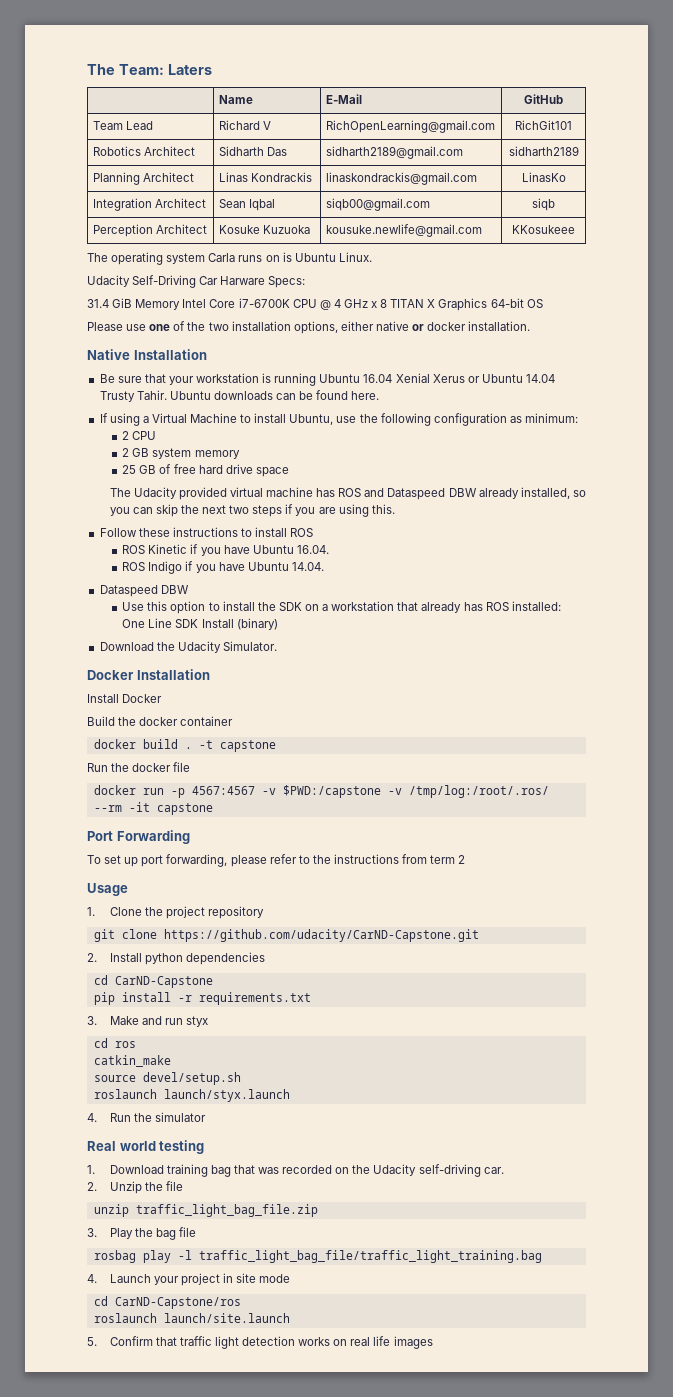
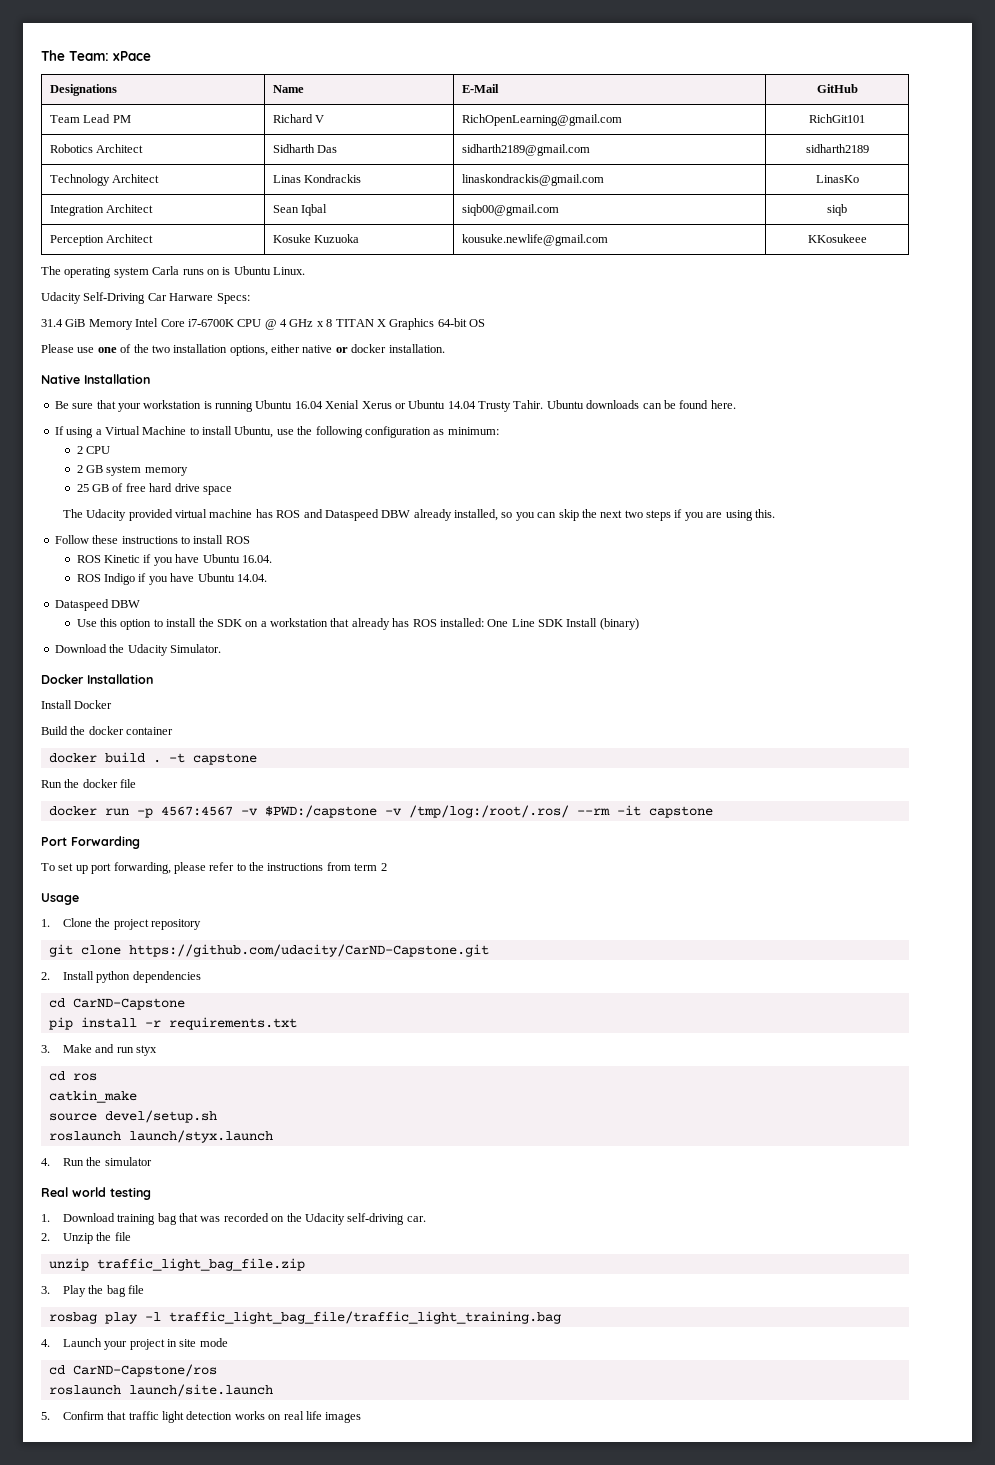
- The Team: Laters
- | Name | E-Mail | GitHub
+ The Team: xPace
+ Designations | Name | E-Mail | GitHub
- Team Lead | Richard V | RichOpenLearning@gmail.com | RichGit101
+ Team Lead PM | Richard V | RichOpenLearning@gmail.com | RichGit101
- Planning Architect | Linas Kondrackis | linaskondrackis@gmail.com | LinasKo
+ Technology Architect | Linas Kondrackis | linaskondrackis@gmail.com | LinasKo

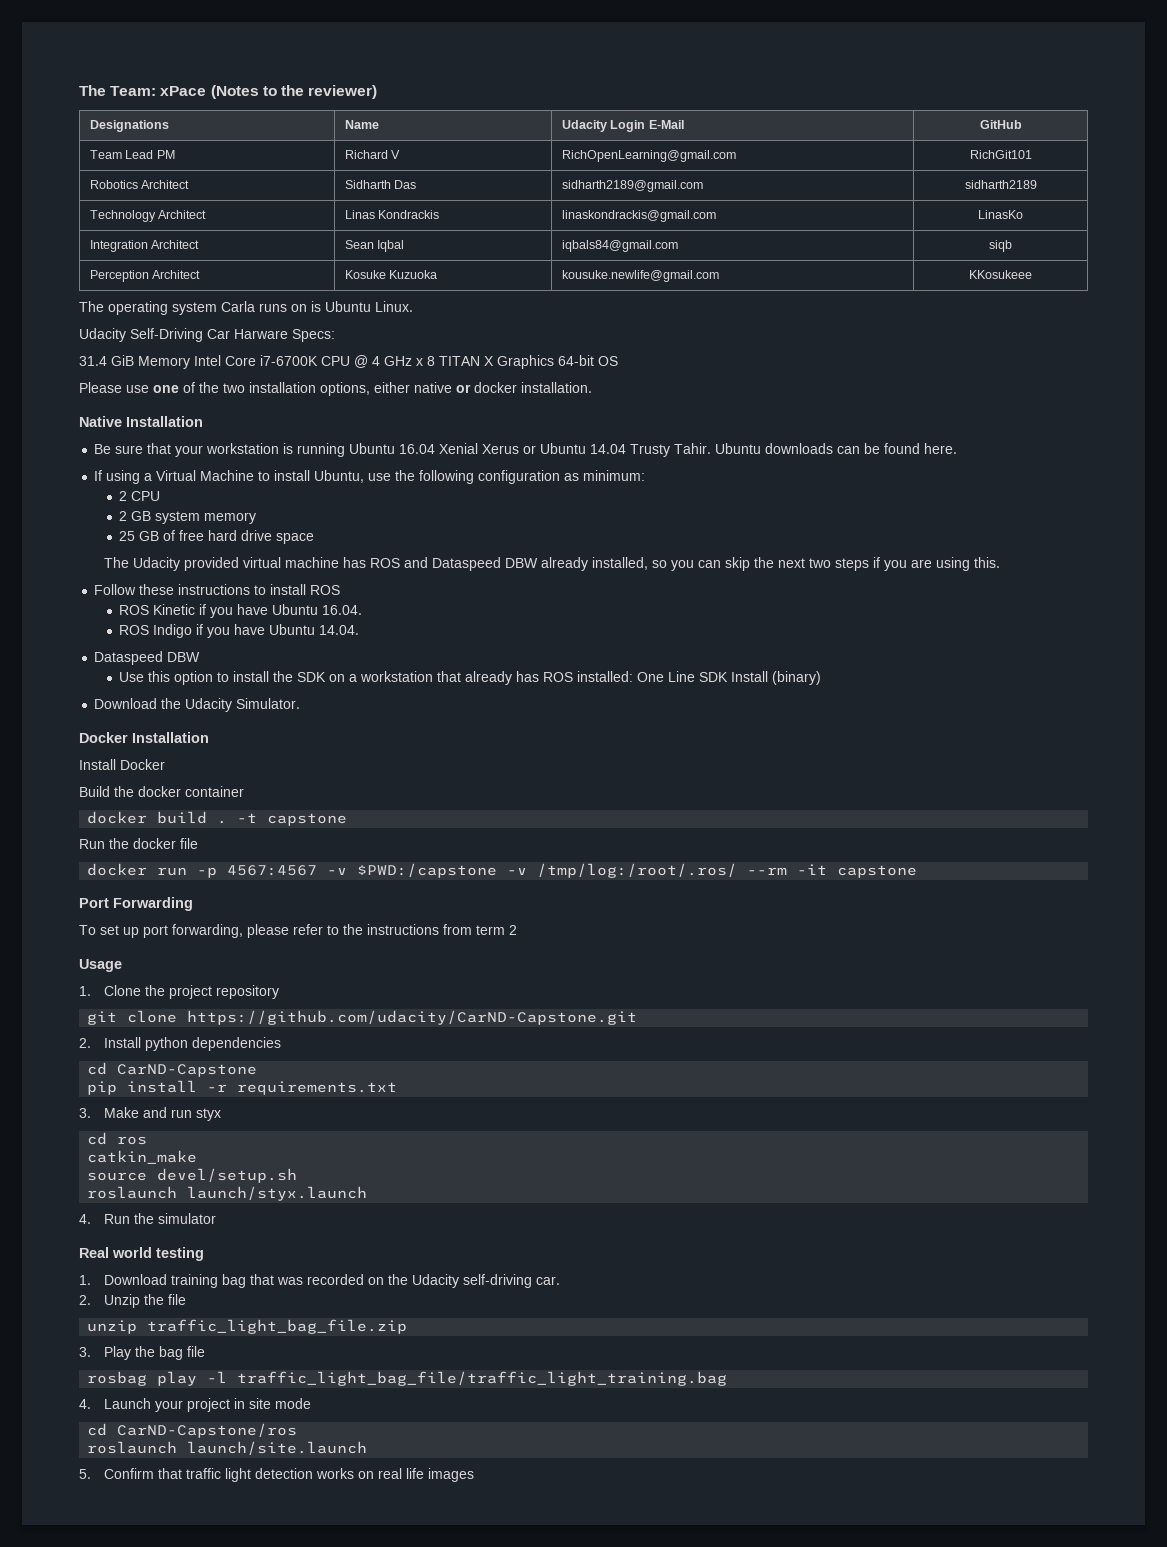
- The Team: xPace
+ The Team: xPace (Notes to the reviewer)
- Designations | Name | E-Mail | GitHub
+ Designations | Name | Udacity Login E-Mail | GitHub
- Integration Architect | Sean Iqbal | siqb00@gmail.com | siqb
+ Integration Architect | Sean Iqbal | iqbals84@gmail.com | siqb

